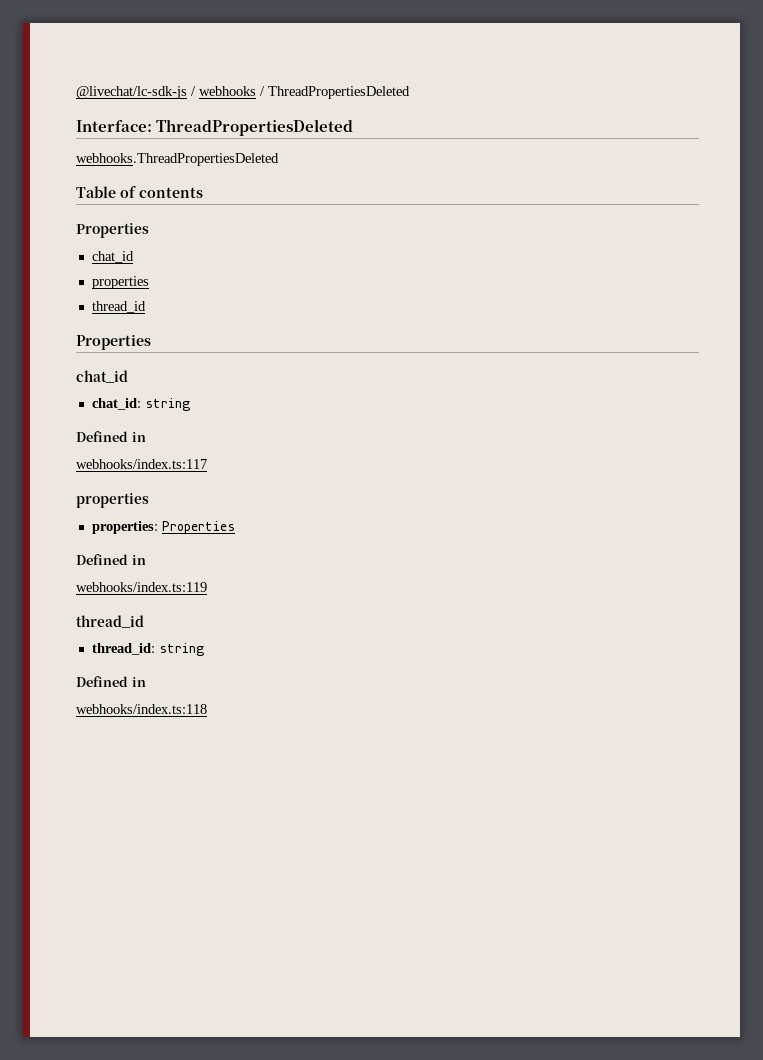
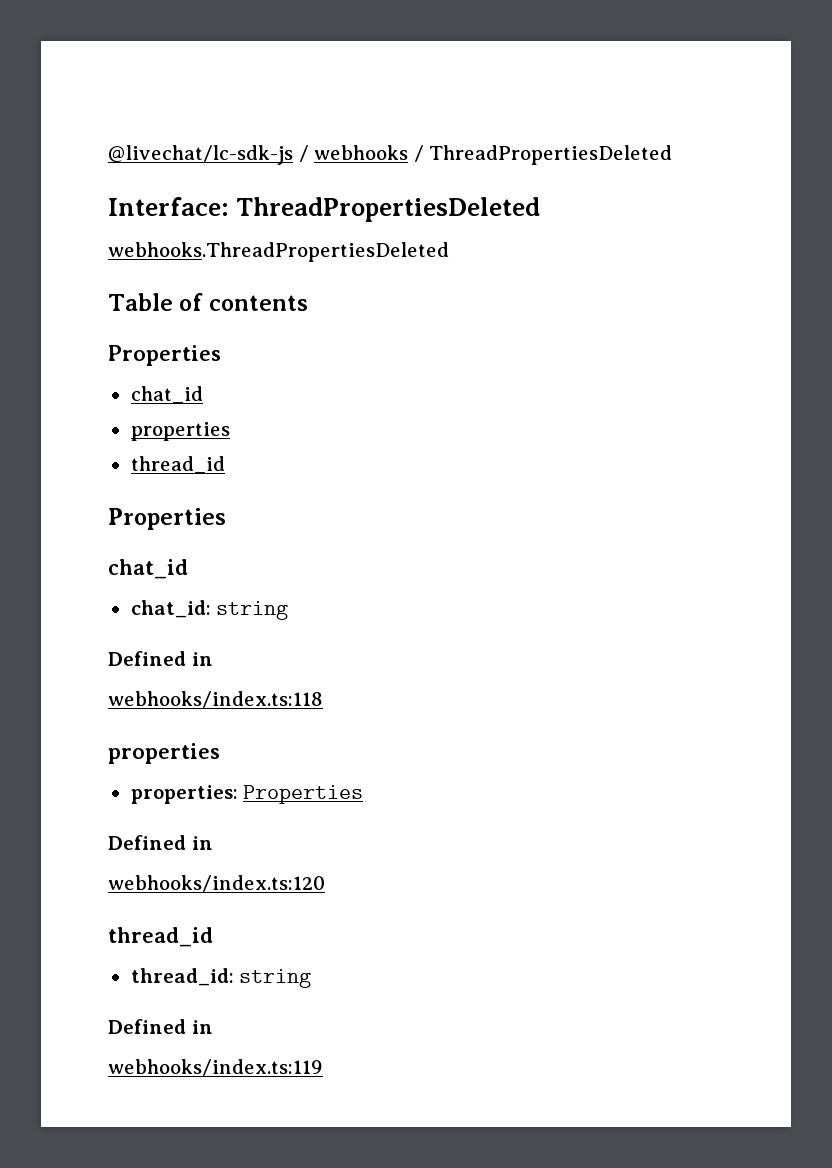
- webhooks/index.ts:117
+ webhooks/index.ts:118
- webhooks/index.ts:119
+ webhooks/index.ts:120
- webhooks/index.ts:118
+ webhooks/index.ts:119

